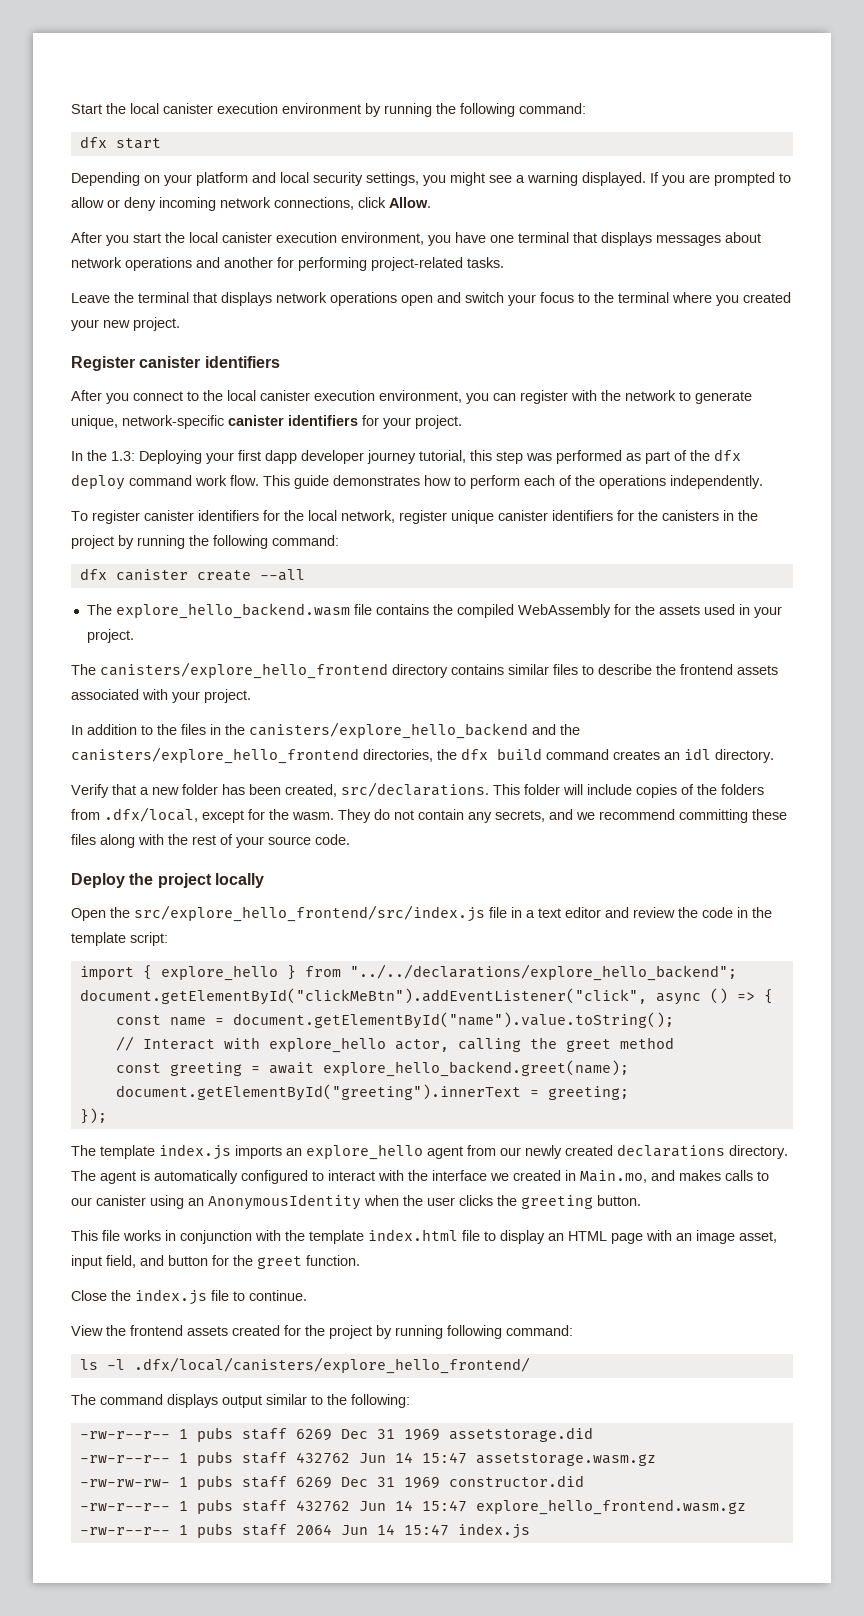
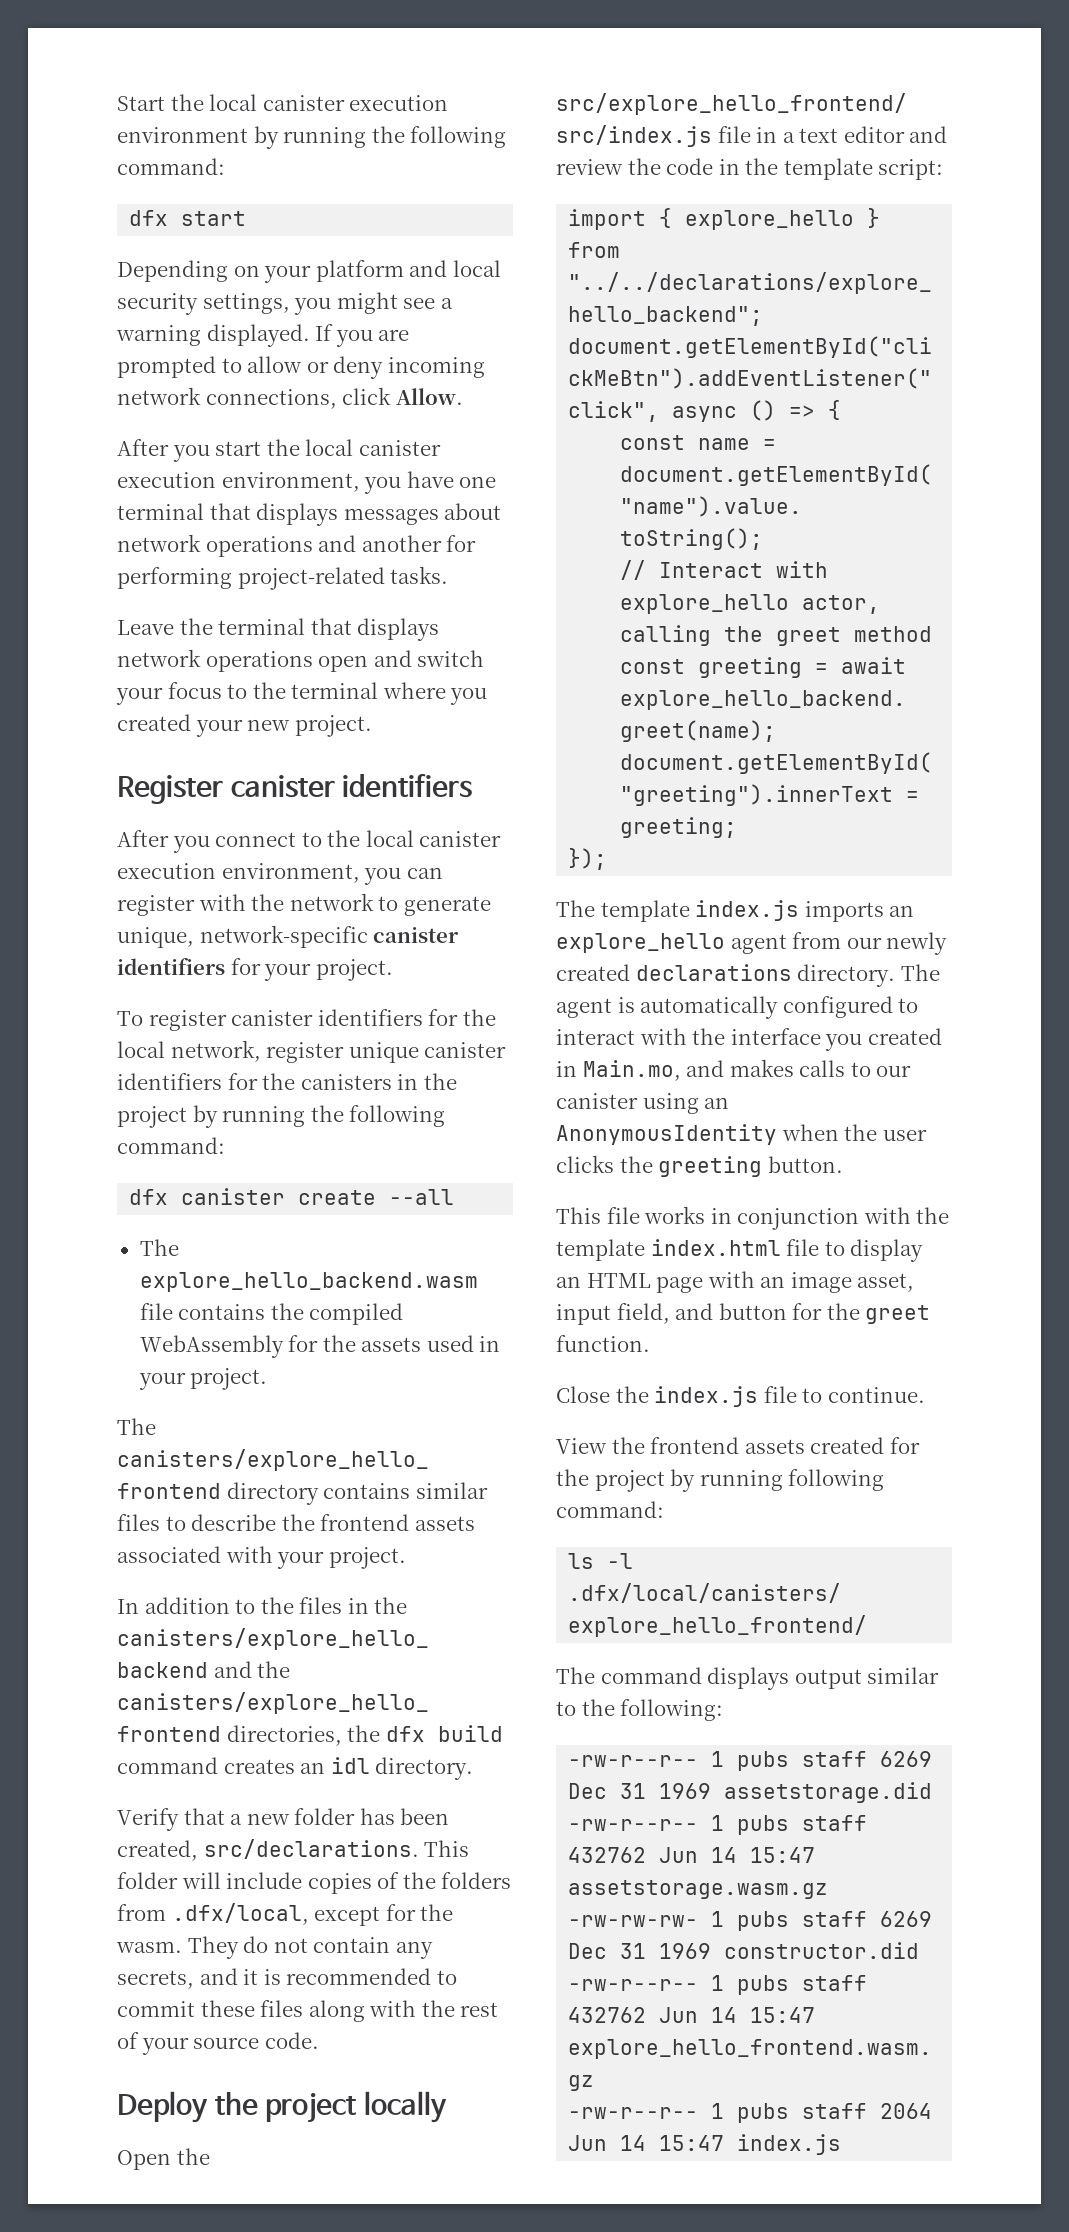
- In the 1.3: Deploying your first dapp developer journey tutorial, this step was performed as part of the dfx deploy command work flow. This guide demonstrates how to perform each of the operations independently.
- They do not contain any secrets, and we recommend committing these files along with the rest of your source code.
+ They do not contain any secrets, and it is recommended to commit these files along with the rest of your source code.
- The agent is automatically configured to interact with the interface we created in Main.mo, and makes calls to our canister using an AnonymousIdentity when the user clicks the greeting button.
+ The agent is automatically configured to interact with the interface you created in Main.mo, and makes calls to our canister using an AnonymousIdentity when the user clicks the greeting button.

